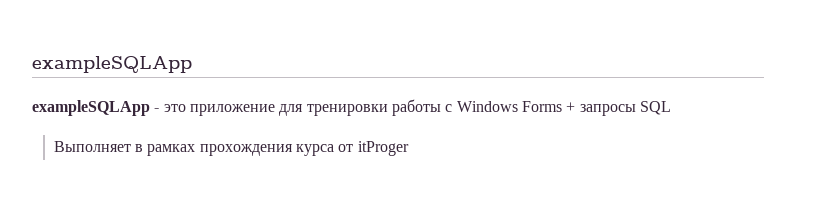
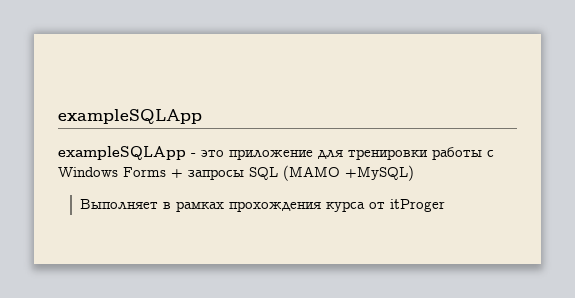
- exampleSQLApp - это приложение для тренировки работы с Windows Forms + запросы SQL
+ exampleSQLApp - это приложение для тренировки работы с Windows Forms + запросы SQL (MAMO +MySQL)

